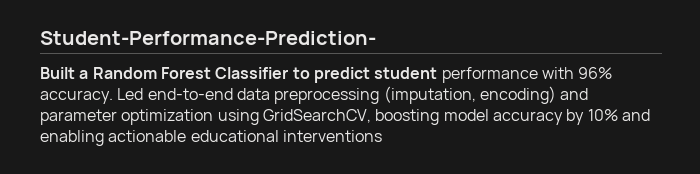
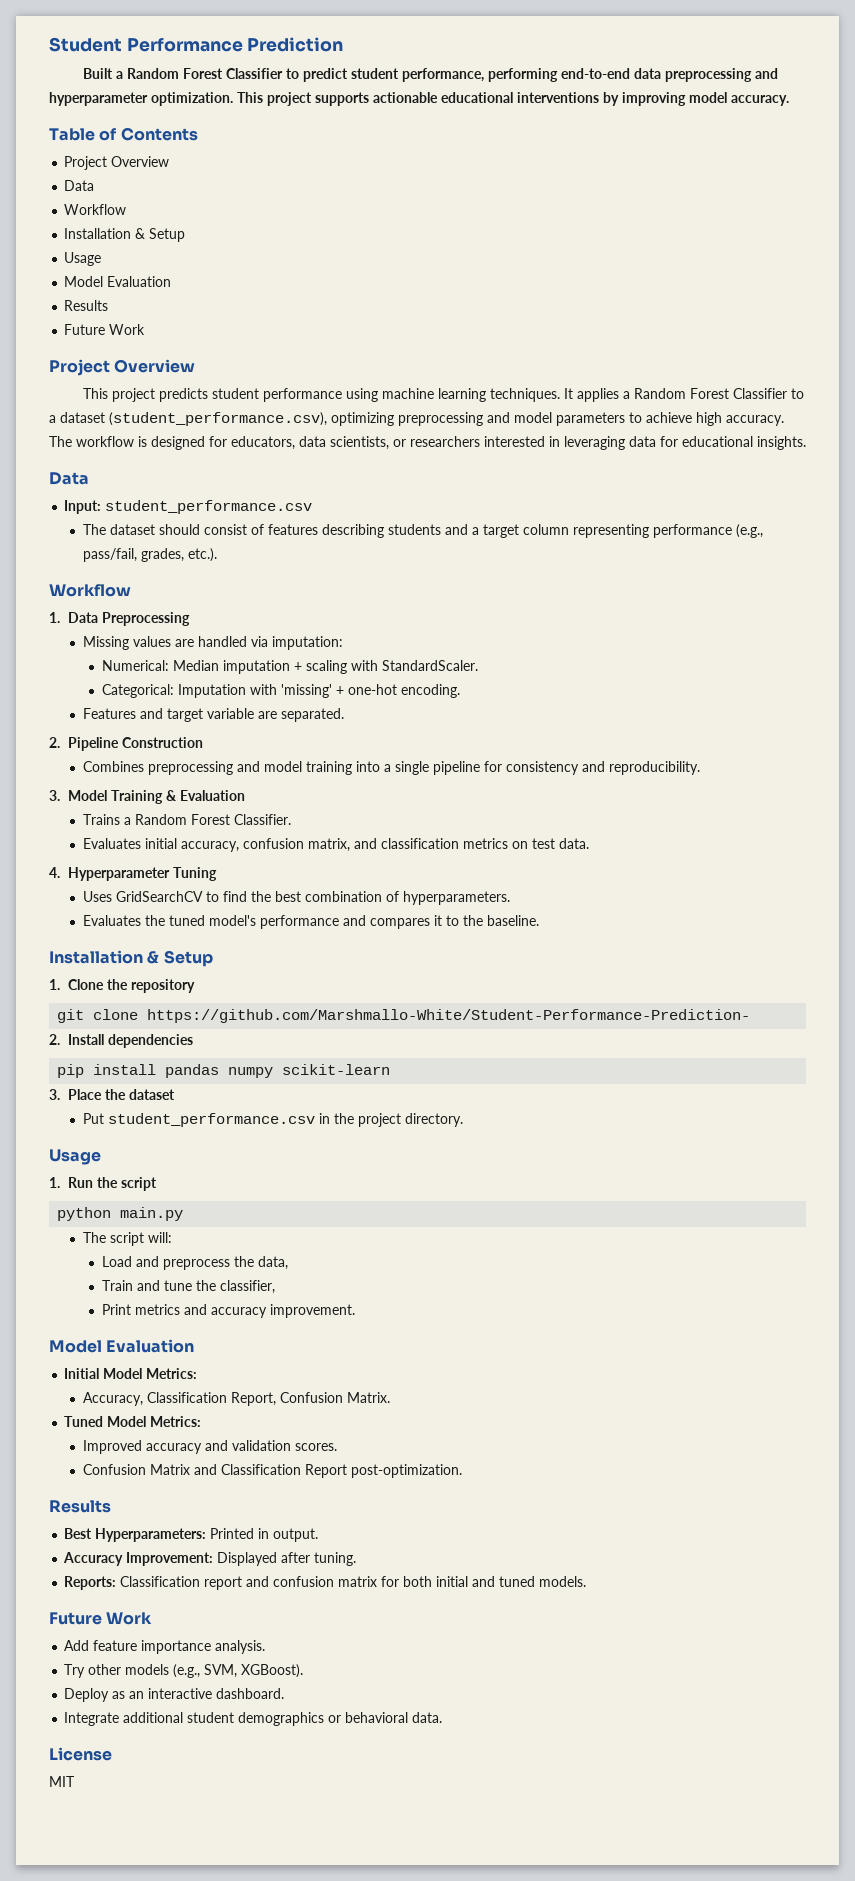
- Student-Performance-Prediction-
+ Student Performance Prediction
- Built a Random Forest Classifier to predict student performance with 96% accuracy. Led end-to-end data preprocessing (imputation, encoding) and parameter optimization using GridSearchCV, boosting model accuracy by 10% and enabling actionable educational interventions
+ Built a Random Forest Classifier to predict student performance, performing end-to-end data preprocessing and hyperparameter optimization. This project supports actionable educational interventions by improving model accuracy.
+ Table of Contents
+ Project Overview
+ Data
+ Workflow
+ Installation & Setup
+ Usage
+ Model Evaluation
+ Results
+ Future Work
+ Project Overview
+ This project predicts student performance using machine learning techniques. It applies a Random Forest Classifier to a dataset (student_performance.csv), optimizing preprocessing and model parameters to achieve high accuracy. The workflow is designed for educators, data scientists, or researchers interested in leveraging data for educational insights.
+ Data
+ Input: student_performance.csv
+ The dataset should consist of features describing students and a target column representing performance (e.g., pass/fail, grades, etc.).
+ Workflow
+ 1. Data Preprocessing
+ Missing values are handled via imputation:
+ Numerical: Median imputation + scaling with StandardScaler.
+ Categorical: Imputation with 'missing' + one-hot encoding.
+ Features and target variable are separated.
+ 2. Pipeline Construction
+ Combines preprocessing and model training into a single pipeline for consistency and reproducibility.
+ 3. Model Training & Evaluation
+ Trains a Random Forest Classifier.
+ Evaluates initial accuracy, confusion matrix, and classification metrics on test data.
+ 4. Hyperparameter Tuning
+ Uses GridSearchCV to find the best combination of hyperparameters.
+ Evaluates the tuned model's performance and compares it to the baseline.
+ Installation & Setup
+ 1. Clone the repository
+ git clone https://github.com/Marshmallo-White/Student-Performance-Prediction-
+ 2. Install dependencies
+ pip install pandas numpy scikit-learn
+ 3. Place the dataset
+ Put student_performance.csv in the project directory.
+ Usage
+ 1. Run the script
+ python main.py
+ The script will:
+ Load and preprocess the data,
+ Train and tune the classifier,
+ Print metrics and accuracy improvement.
+ Model Evaluation
+ Initial Model Metrics:
+ Accuracy, Classification Report, Confusion Matrix.
+ Tuned Model Metrics:
+ Improved accuracy and validation scores.
+ Confusion Matrix and Classification Report post-optimization.
+ Results
+ Best Hyperparameters: Printed in output.
+ Accuracy Improvement: Displayed after tuning.
+ Reports: Classification report and confusion matrix for both initial and tuned models.
+ Future Work
+ Add feature importance analysis.
+ Try other models (e.g., SVM, XGBoost).
+ Deploy as an interactive dashboard.
+ Integrate additional student demographics or behavioral data.
+ License
+ MIT

